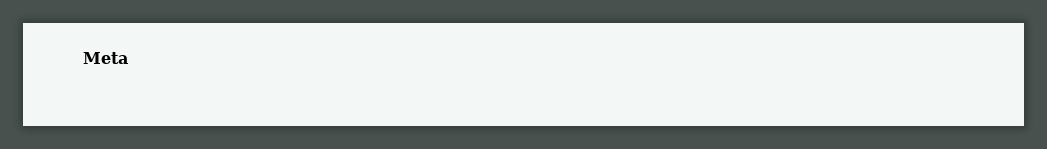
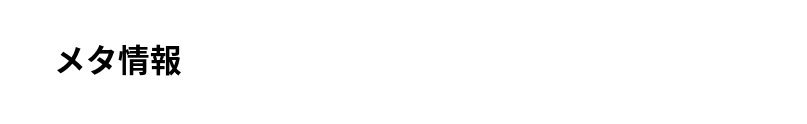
- Meta
+ メタ情報

